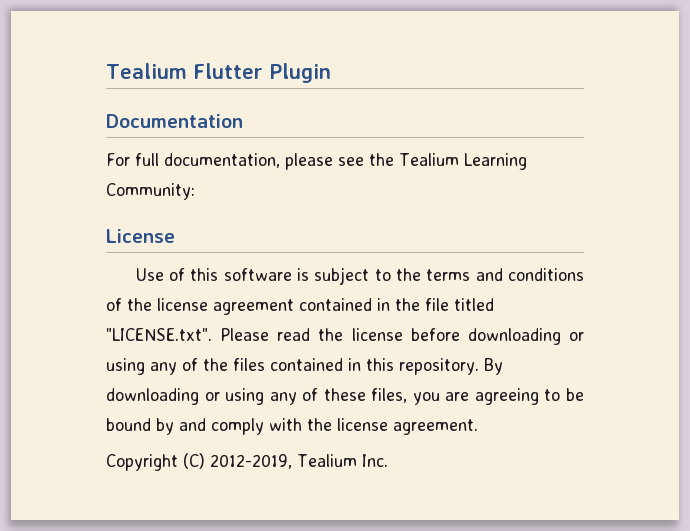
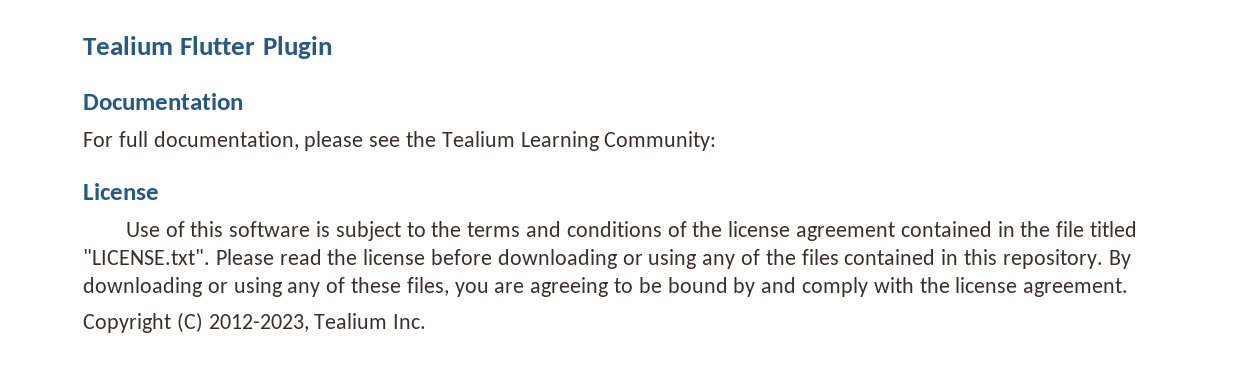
- Copyright (C) 2012-2019, Tealium Inc.
+ Copyright (C) 2012-2023, Tealium Inc.

